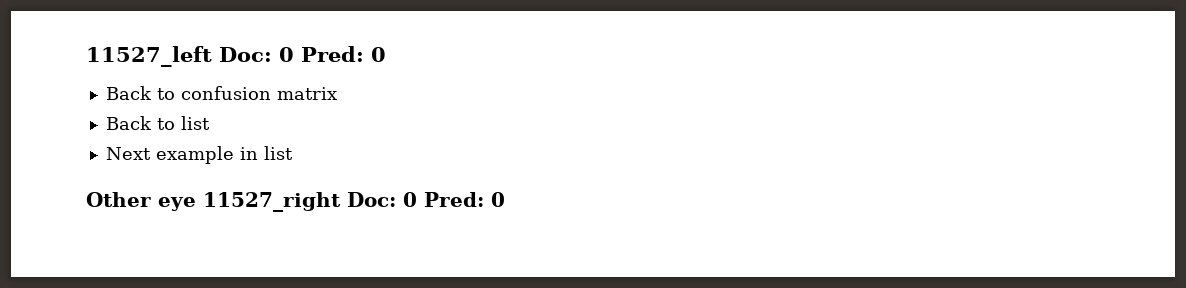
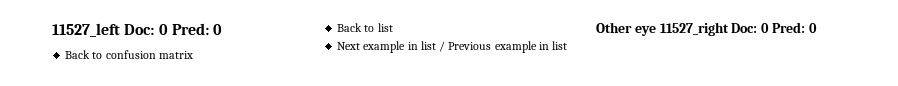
- Next example in list
+ Next example in list / Previous example in list

